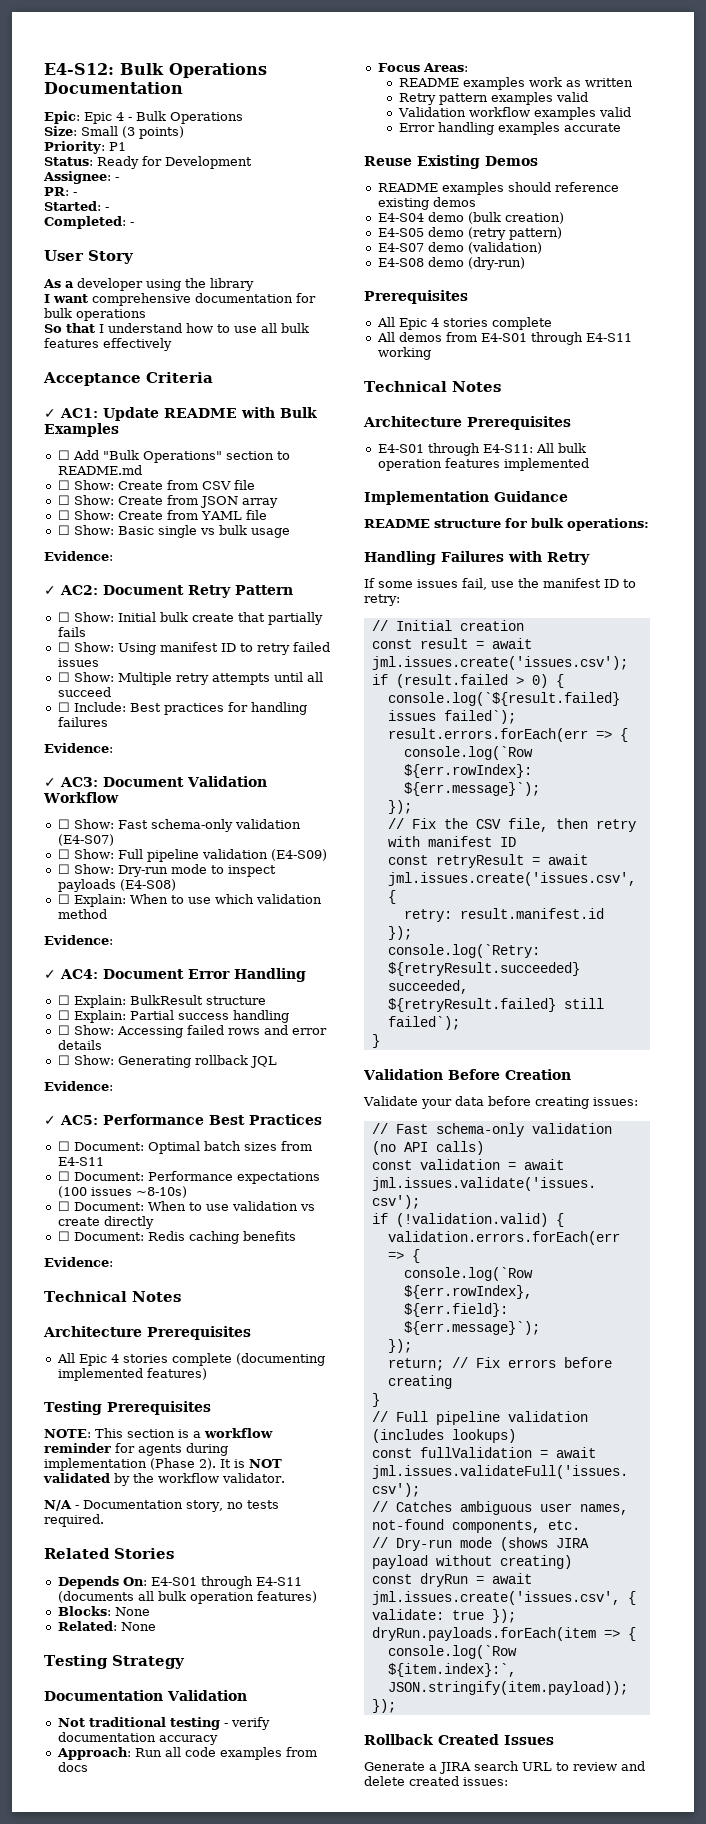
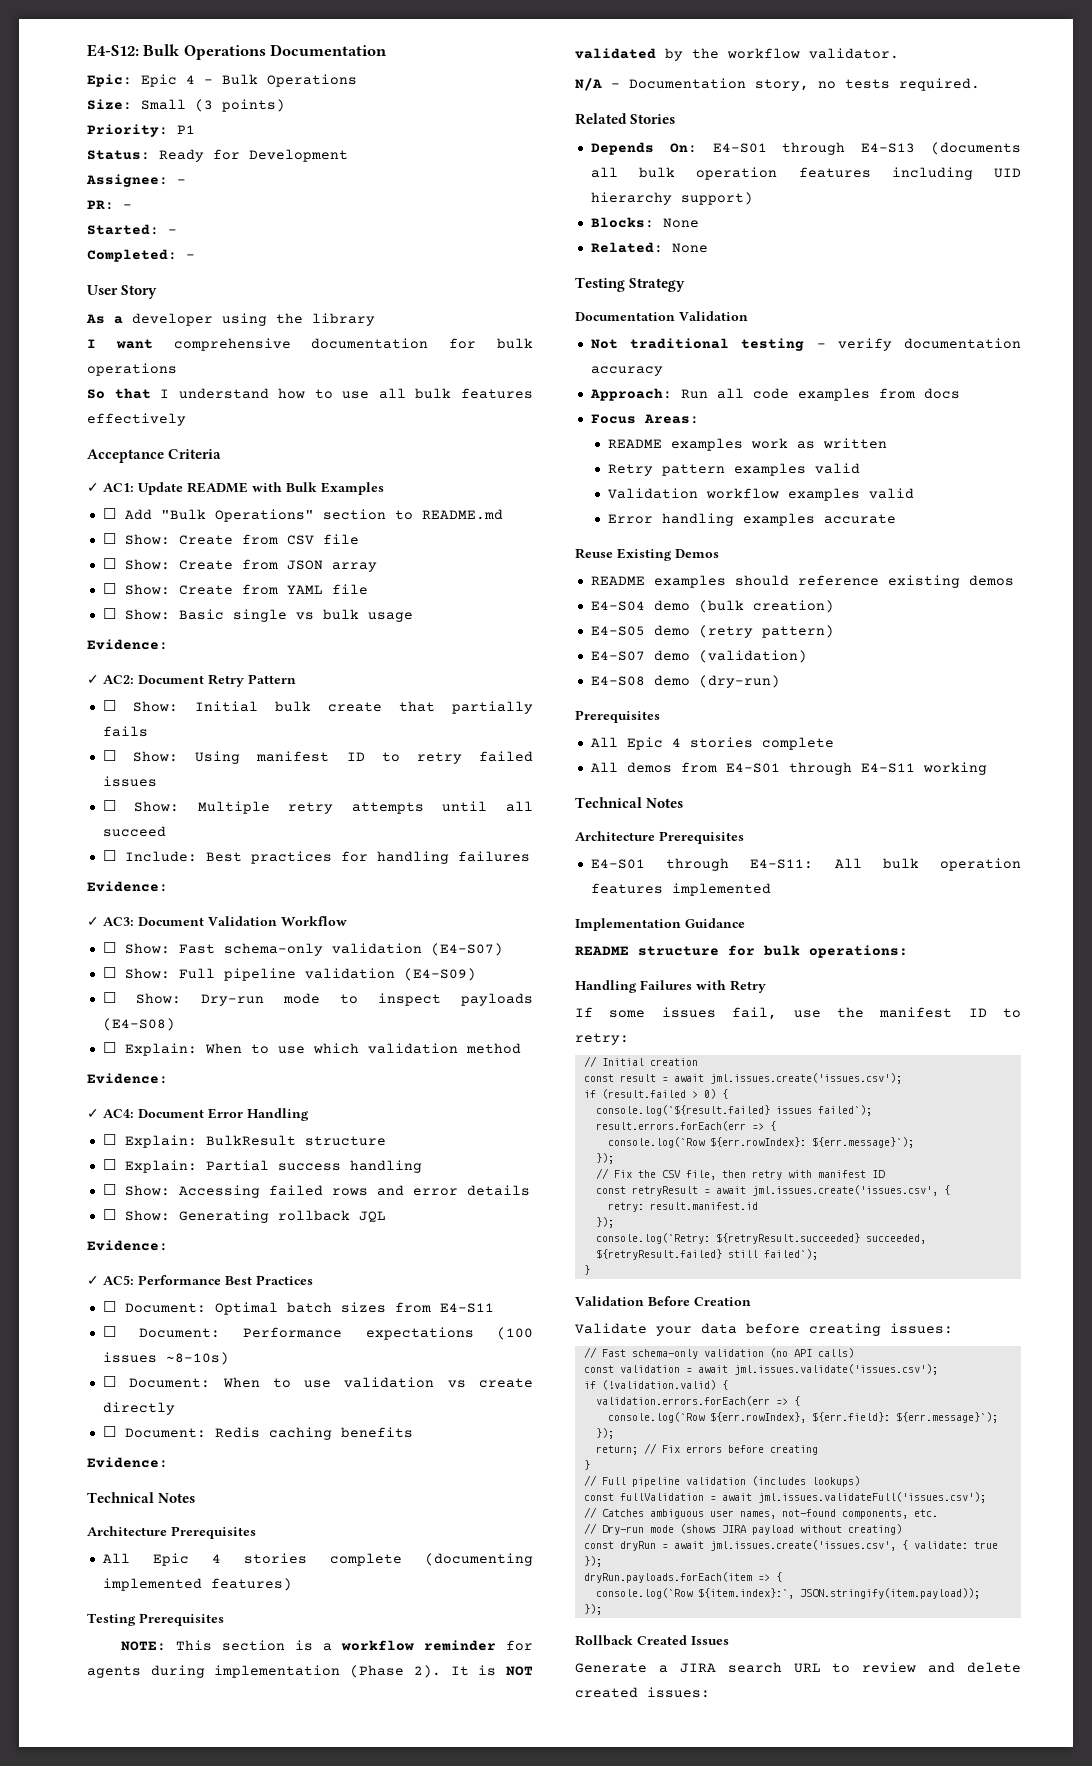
- Depends On: E4-S01 through E4-S11 (documents all bulk operation features)
+ Depends On: E4-S01 through E4-S13 (documents all bulk operation features including UID hierarchy support)

